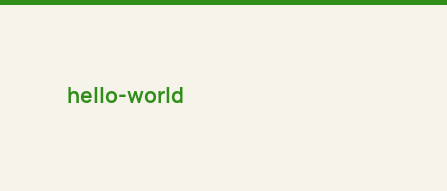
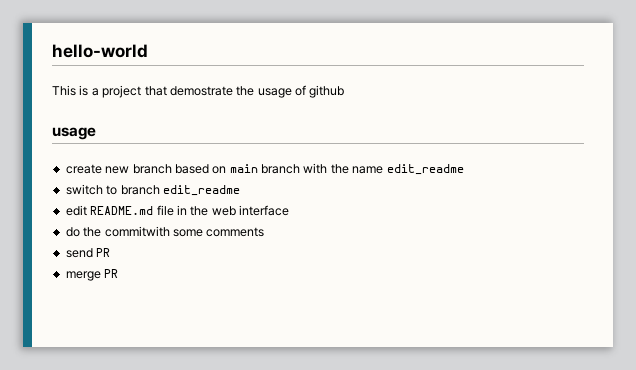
+ This is a project that demostrate the usage of github
+ usage
+ create new branch based on main branch with the name edit_readme
+ switch to branch edit_readme
+ edit README.md file in the web interface
+ do the commitwith some comments
+ send PR
+ merge PR

